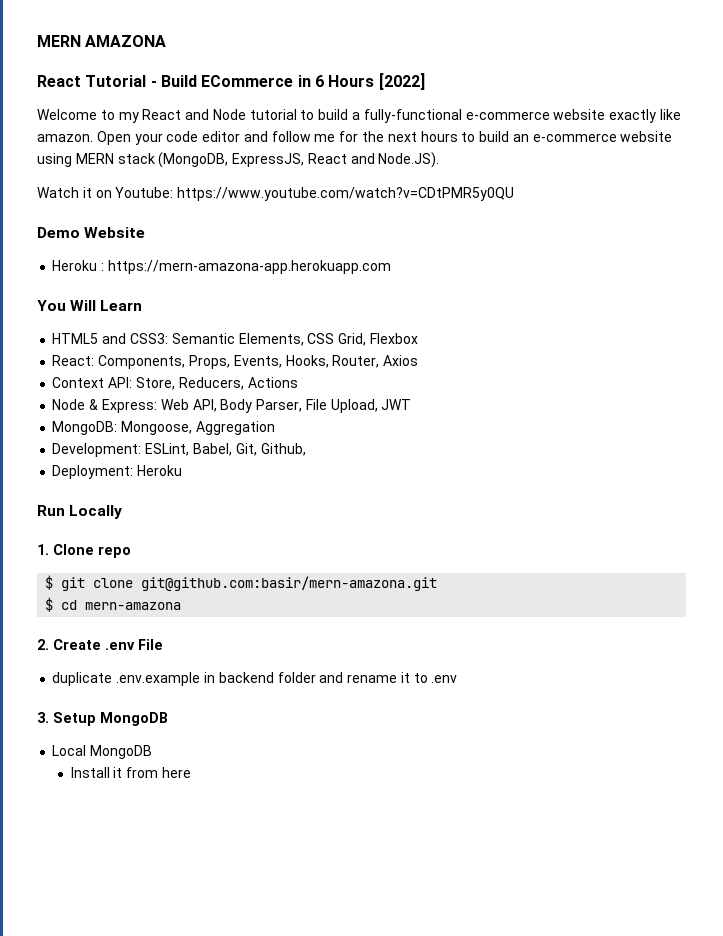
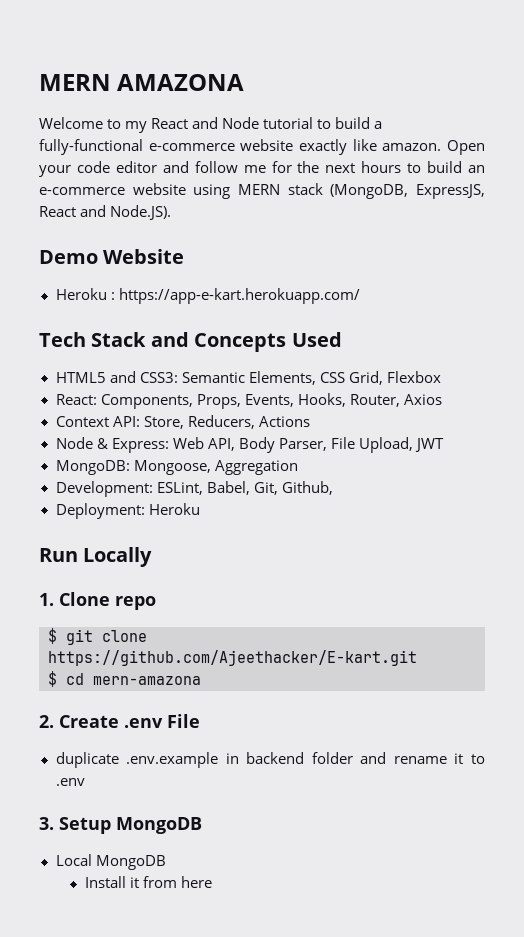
- React Tutorial - Build ECommerce in 6 Hours [2022]
- Watch it on Youtube: https://www.youtube.com/watch?v=CDtPMR5y0QU
- Heroku : https://mern-amazona-app.herokuapp.com
- You Will Learn
+ Heroku : https://app-e-kart.herokuapp.com/
+ Tech Stack and Concepts Used
- $ git clone git@github.com:basir/mern-amazona.git
+ $ git clone https://github.com/Ajeethacker/E-kart.git

